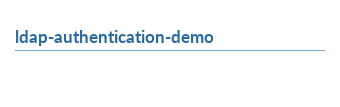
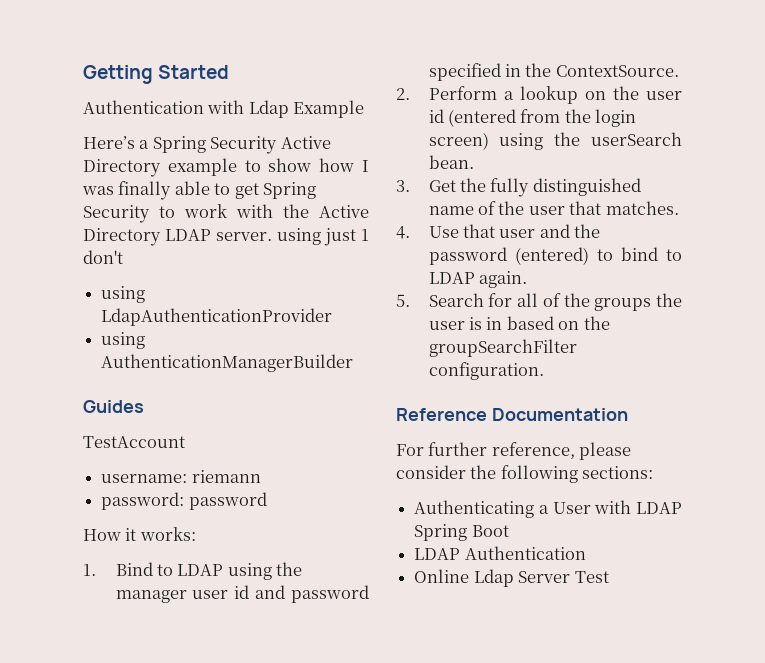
- ldap-authentication-demo
+ Getting Started
+ Authentication with Ldap Example
+ Here’s a Spring Security Active Directory example to show how I was finally able to get Spring Security to work with the Active Directory LDAP server. using just 1 don't
+ using LdapAuthenticationProvider
+ using AuthenticationManagerBuilder
+ Guides
+ TestAccount
+ username: riemann
+ password: password
+ How it works:
+ 1. Bind to LDAP using the manager user id and password specified in the ContextSource.
+ 2. Perform a lookup on the user id (entered from the login screen) using the userSearch bean.
+ 3. Get the fully distinguished name of the user that matches.
+ 4. Use that user and the password (entered) to bind to LDAP again.
+ 5. Search for all of the groups the user is in based on the groupSearchFilter configuration.
+ Reference Documentation
+ For further reference, please consider the following sections:
+ Authenticating a User with LDAP Spring Boot
+ LDAP Authentication
+ Online Ldap Server Test

